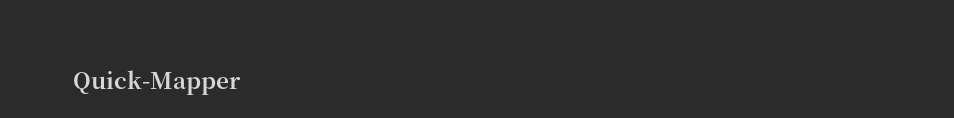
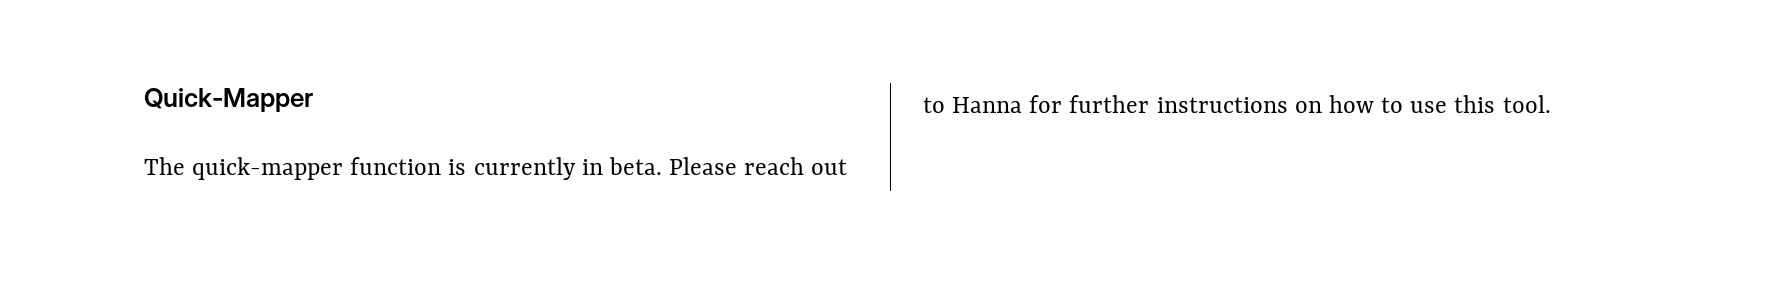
+ The quick-mapper function is currently in beta. Please reach out to Hanna for further instructions on how to use this tool.

